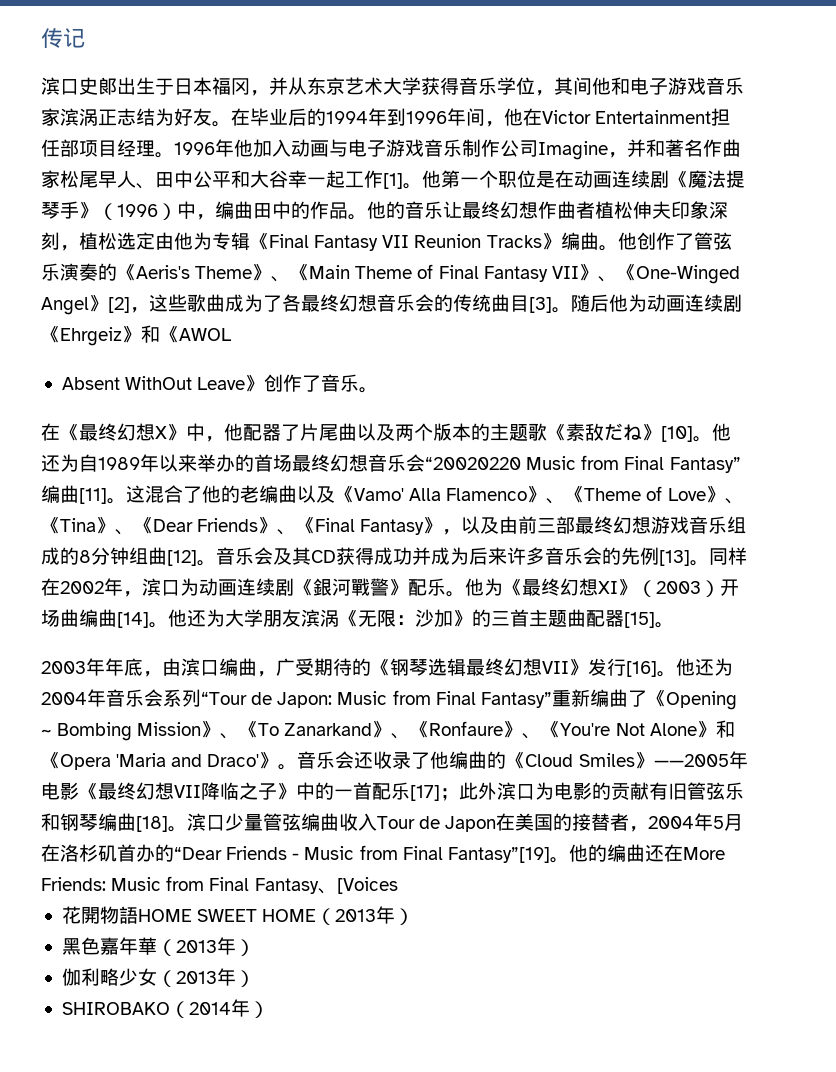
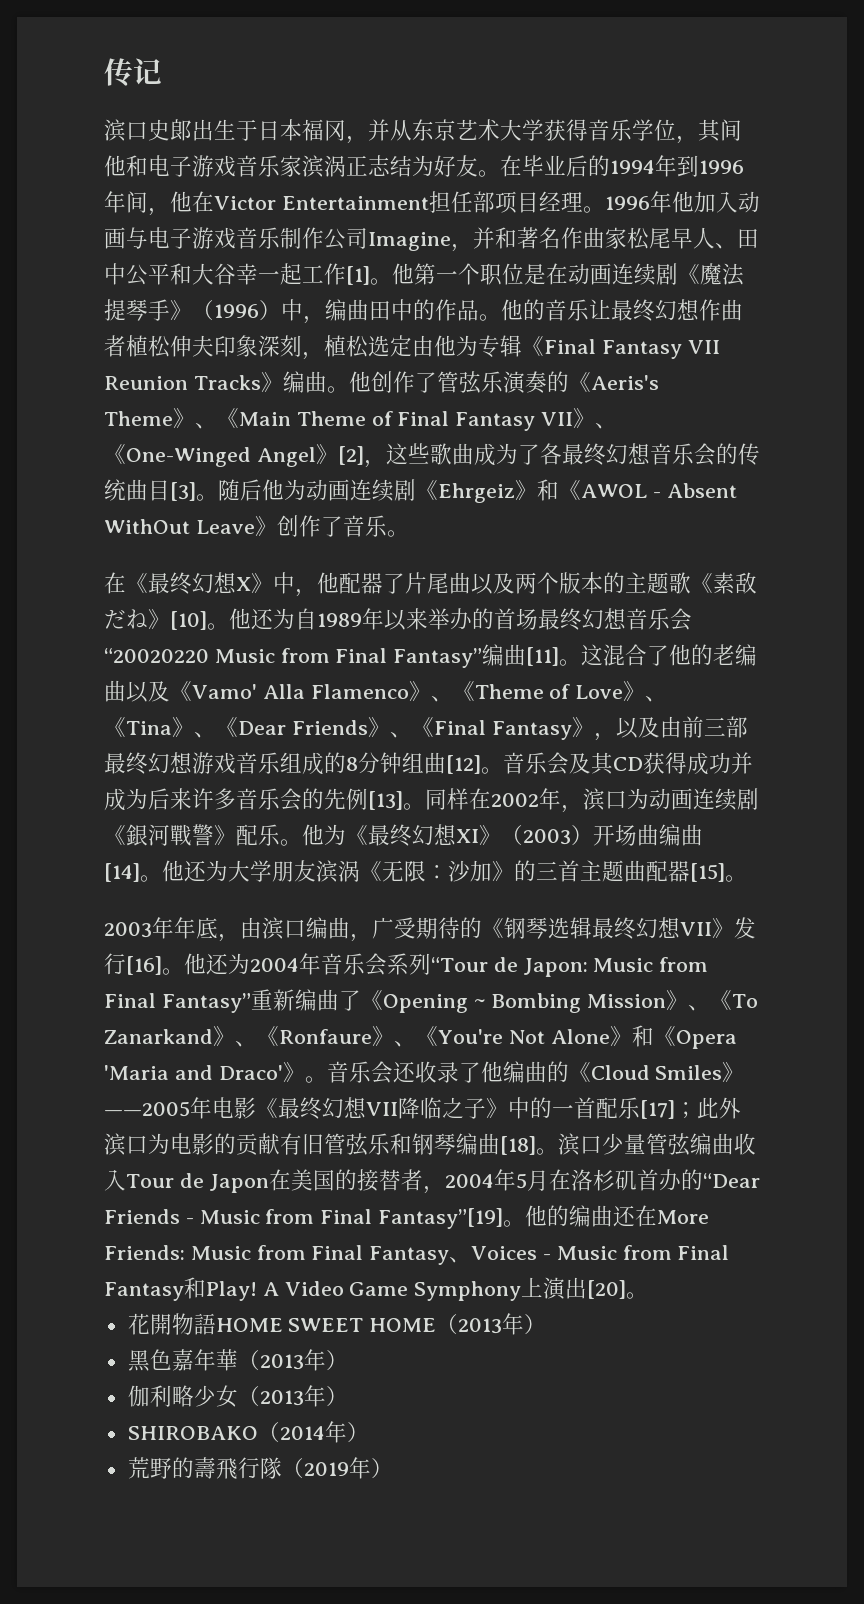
- 随后他为动画连续剧《Ehrgeiz》和《AWOL
- Absent WithOut Leave》创作了音乐。
+ 随后他为动画连续剧《Ehrgeiz》和《AWOL - Absent WithOut Leave》创作了音乐。
- 他的编曲还在More Friends: Music from Final Fantasy、[Voices
+ 他的编曲还在More Friends: Music from Final Fantasy、Voices - Music from Final Fantasy和Play! A Video Game Symphony上演出[20]。
+ 荒野的壽飛行隊（2019年）

